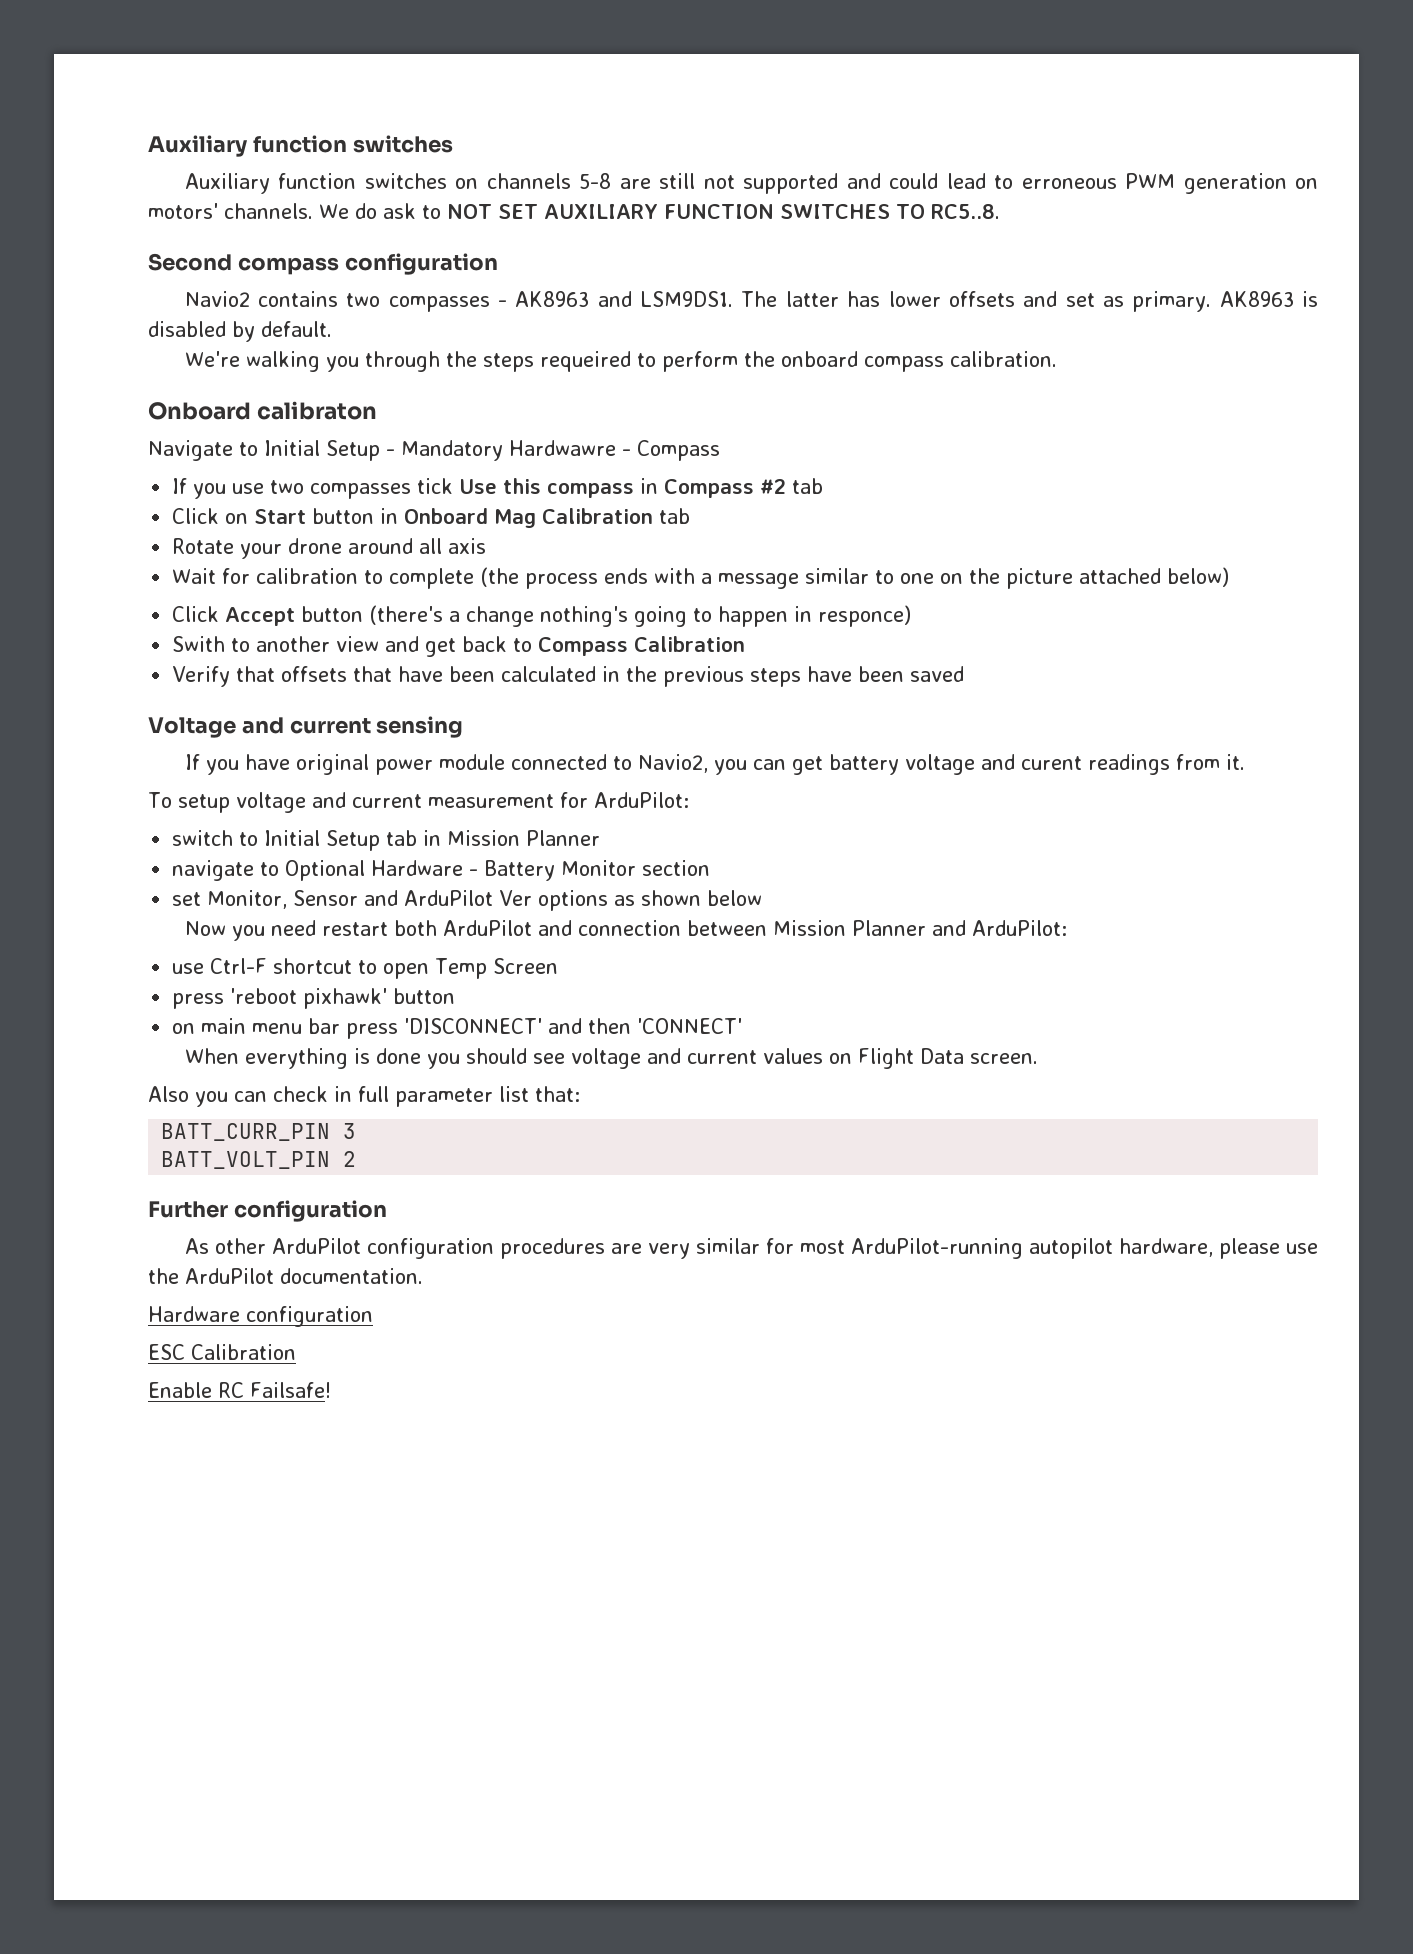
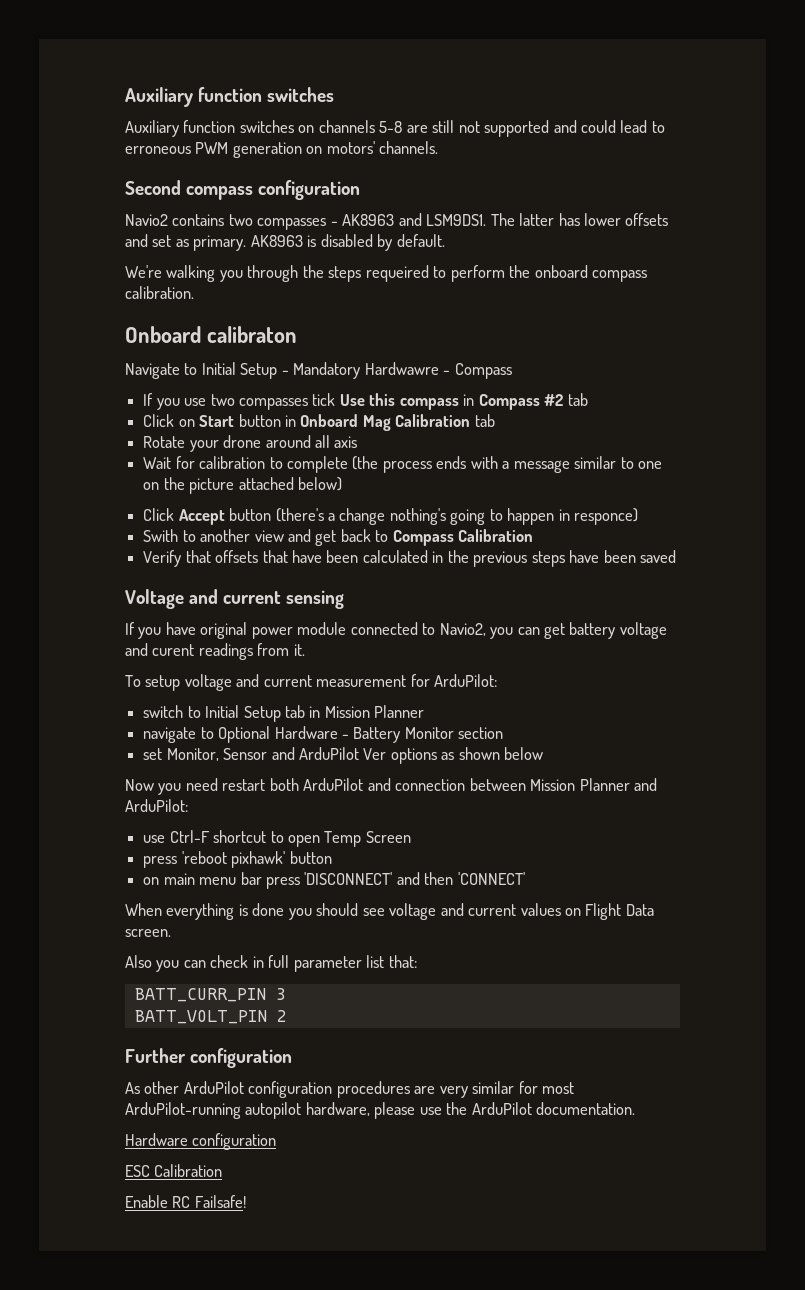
- We do ask to NOT SET AUXILIARY FUNCTION SWITCHES TO RC5..8.

